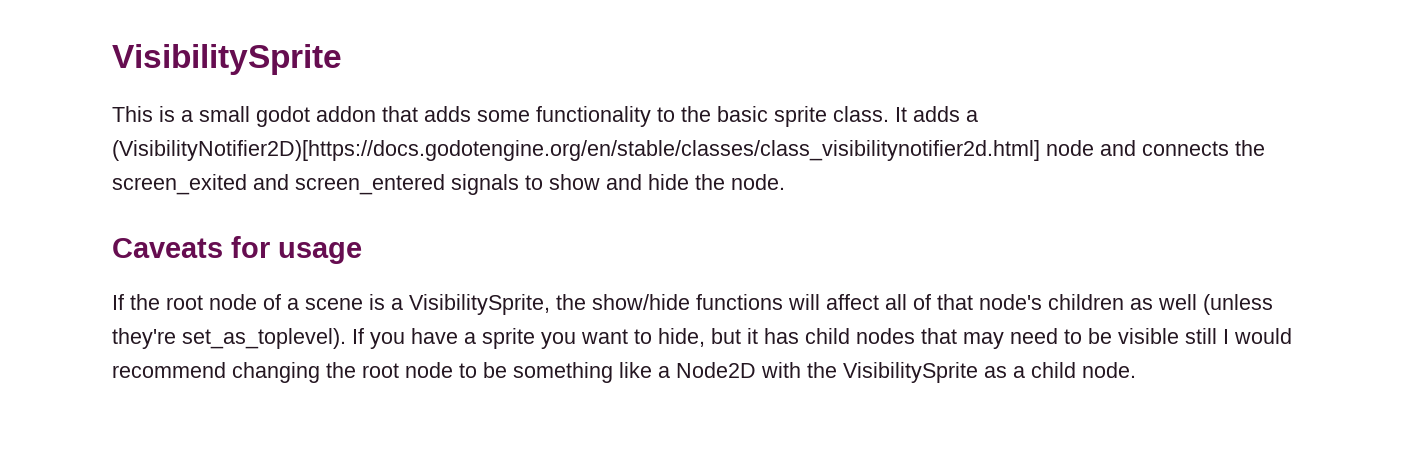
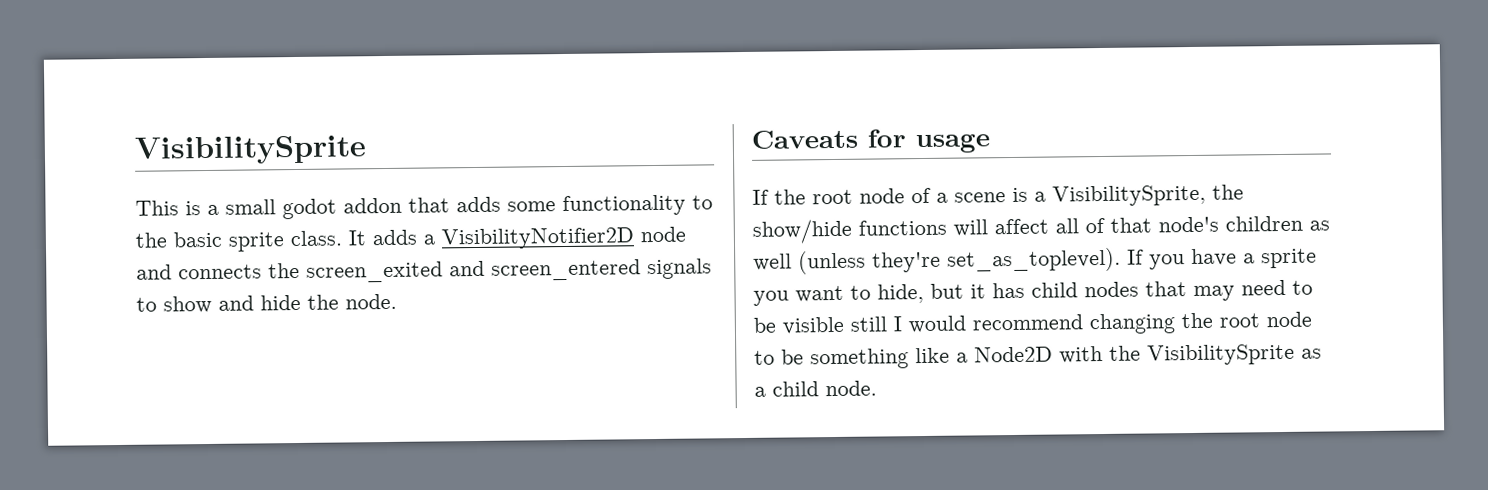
- It adds a (VisibilityNotifier2D)[https://docs.godotengine.org/en/stable/classes/class_visibilitynotifier2d.html] node and connects the screen_exited and screen_entered signals to show and hide the node.
+ It adds a VisibilityNotifier2D node and connects the screen_exited and screen_entered signals to show and hide the node.

